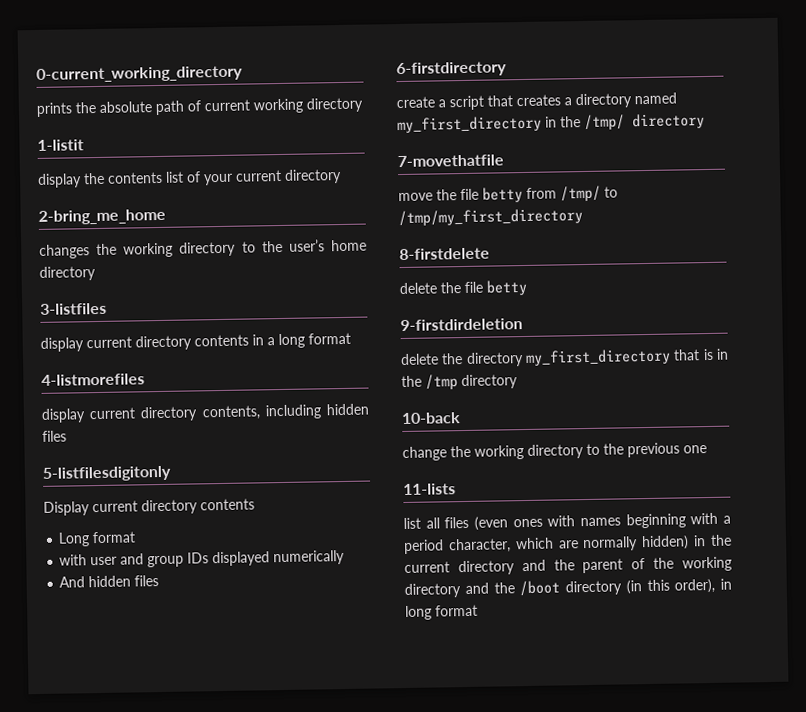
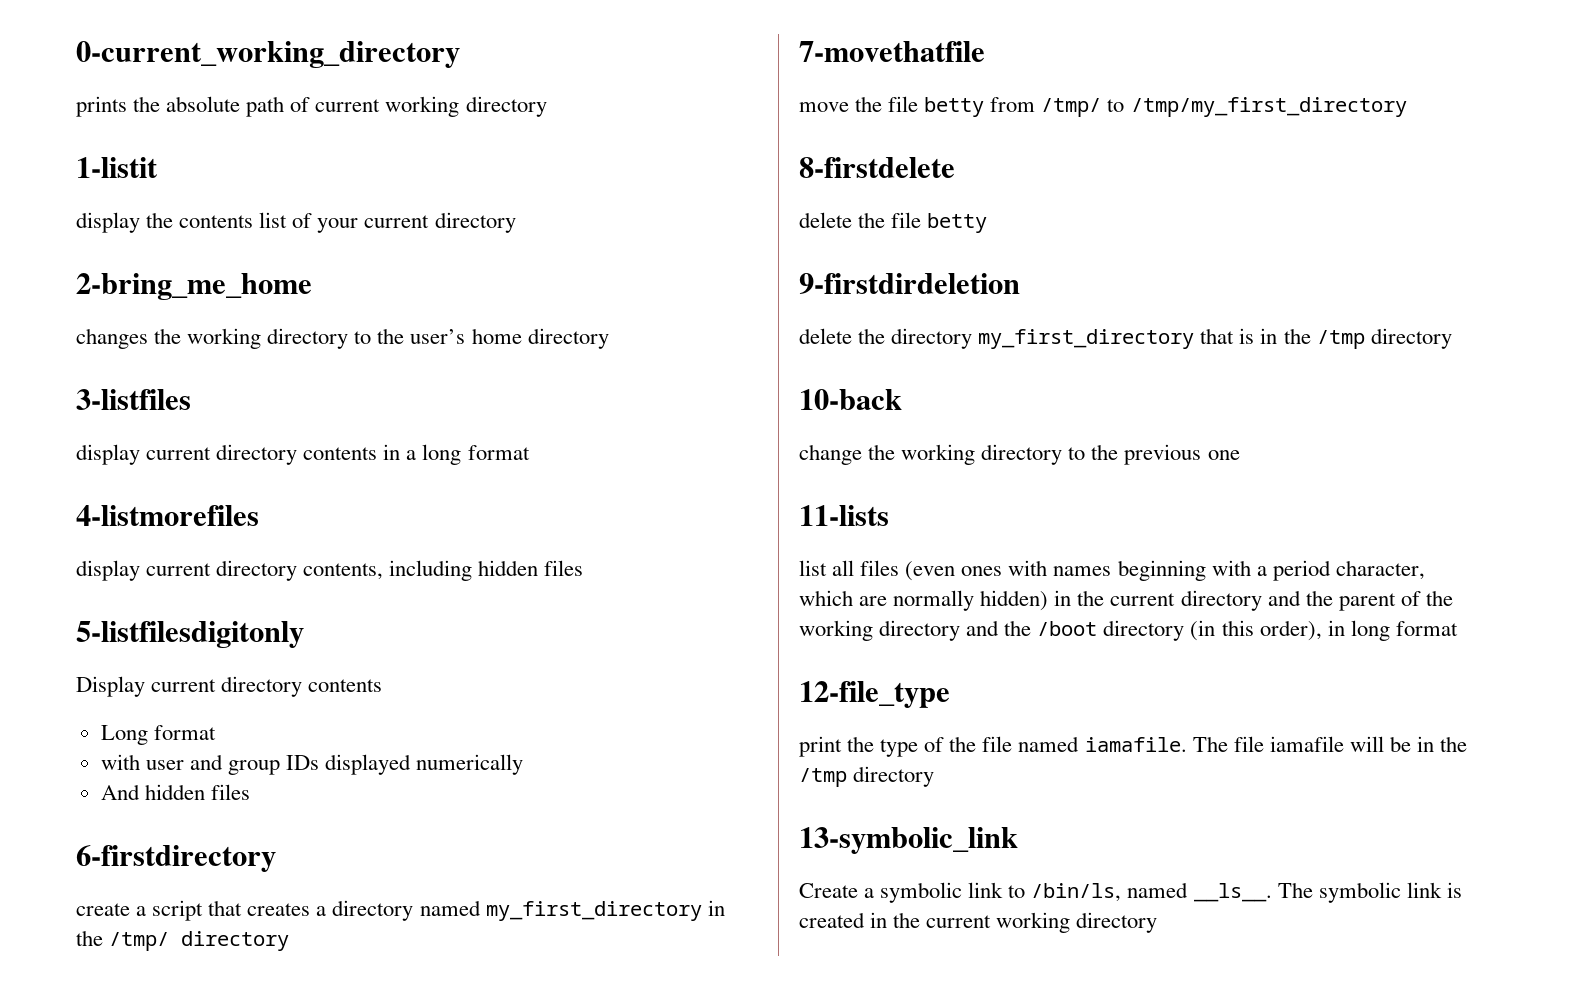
+ 12-file_type
+ print the type of the file named iamafile. The file iamafile will be in the /tmp directory
+ 13-symbolic_link
+ Create a symbolic link to /bin/ls, named __ls__. The symbolic link is created in the current working directory

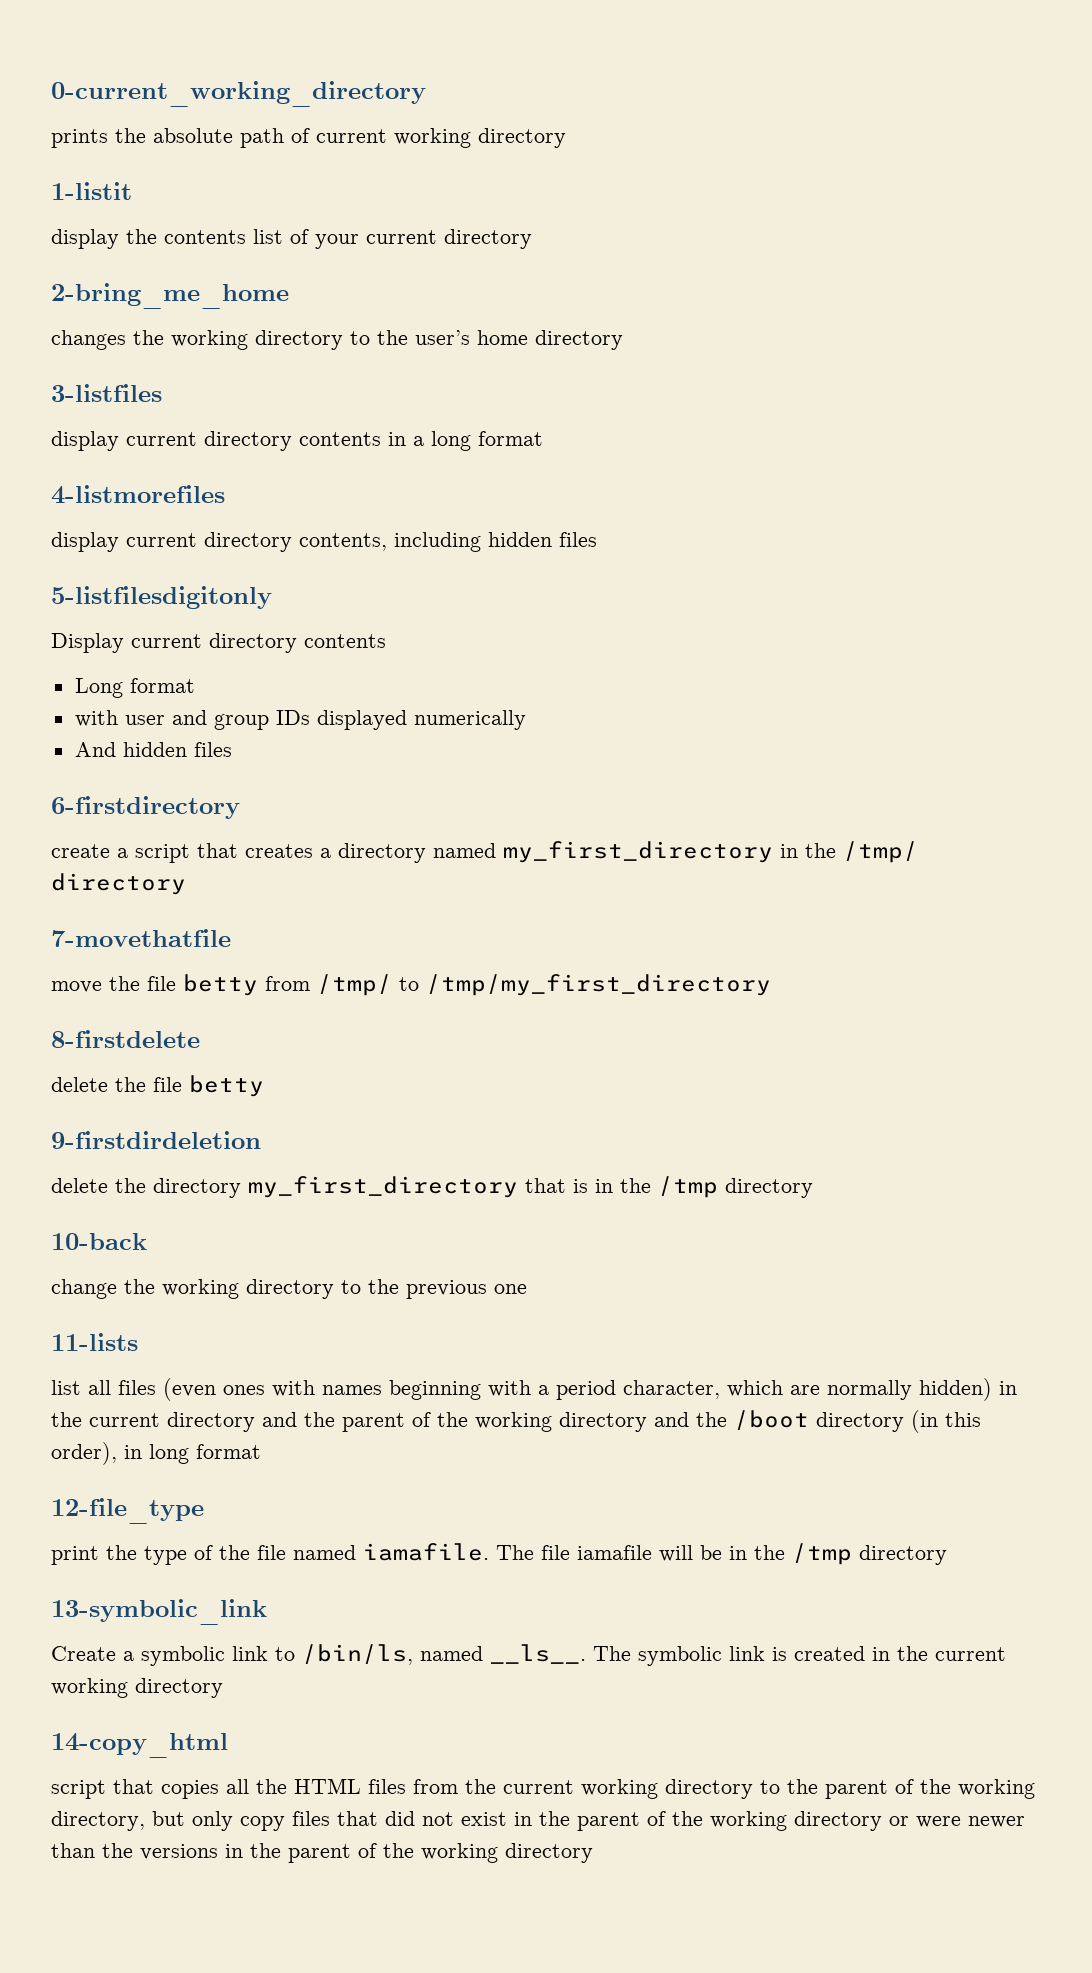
+ 14-copy_html
+ script that copies all the HTML files from the current working directory to the parent of the working directory, but only copy files that did not exist in the parent of the working directory or were newer than the versions in the parent of the working directory

